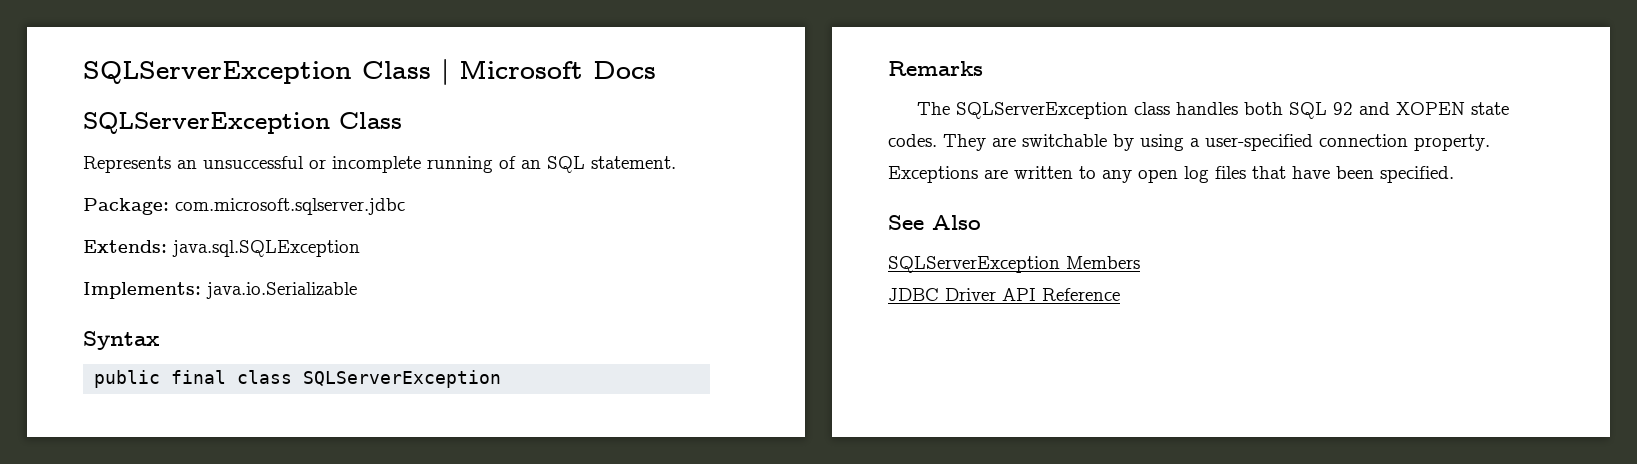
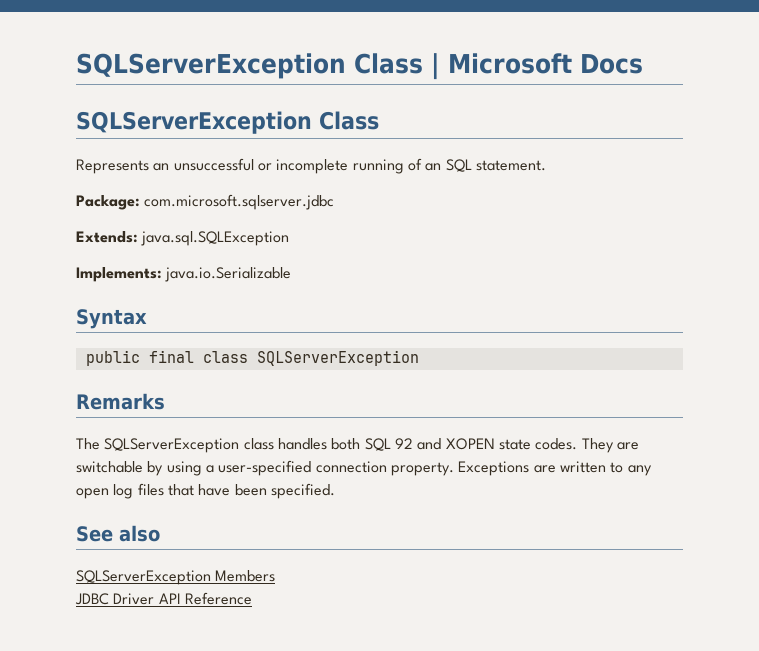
- See Also
+ See also

